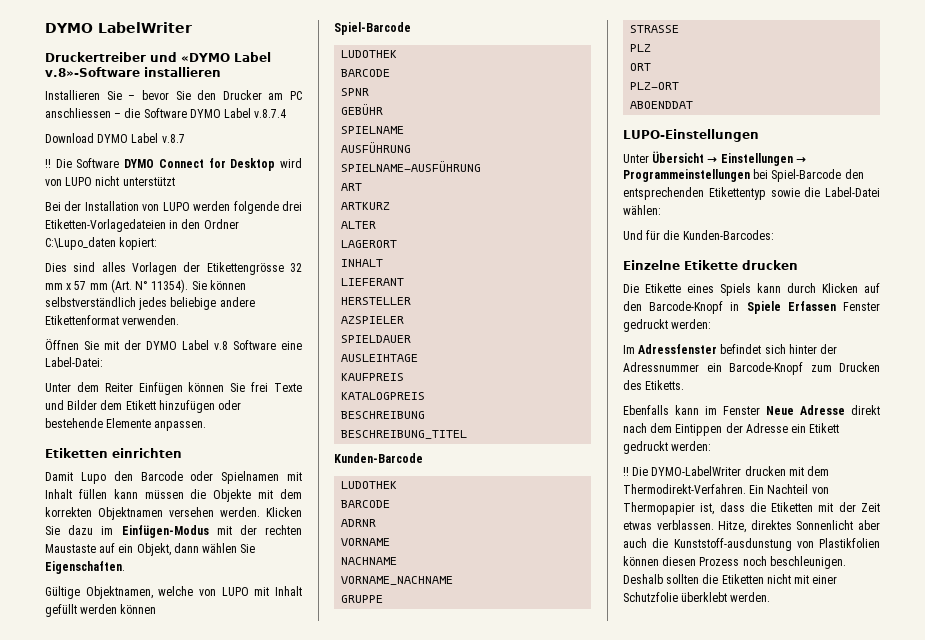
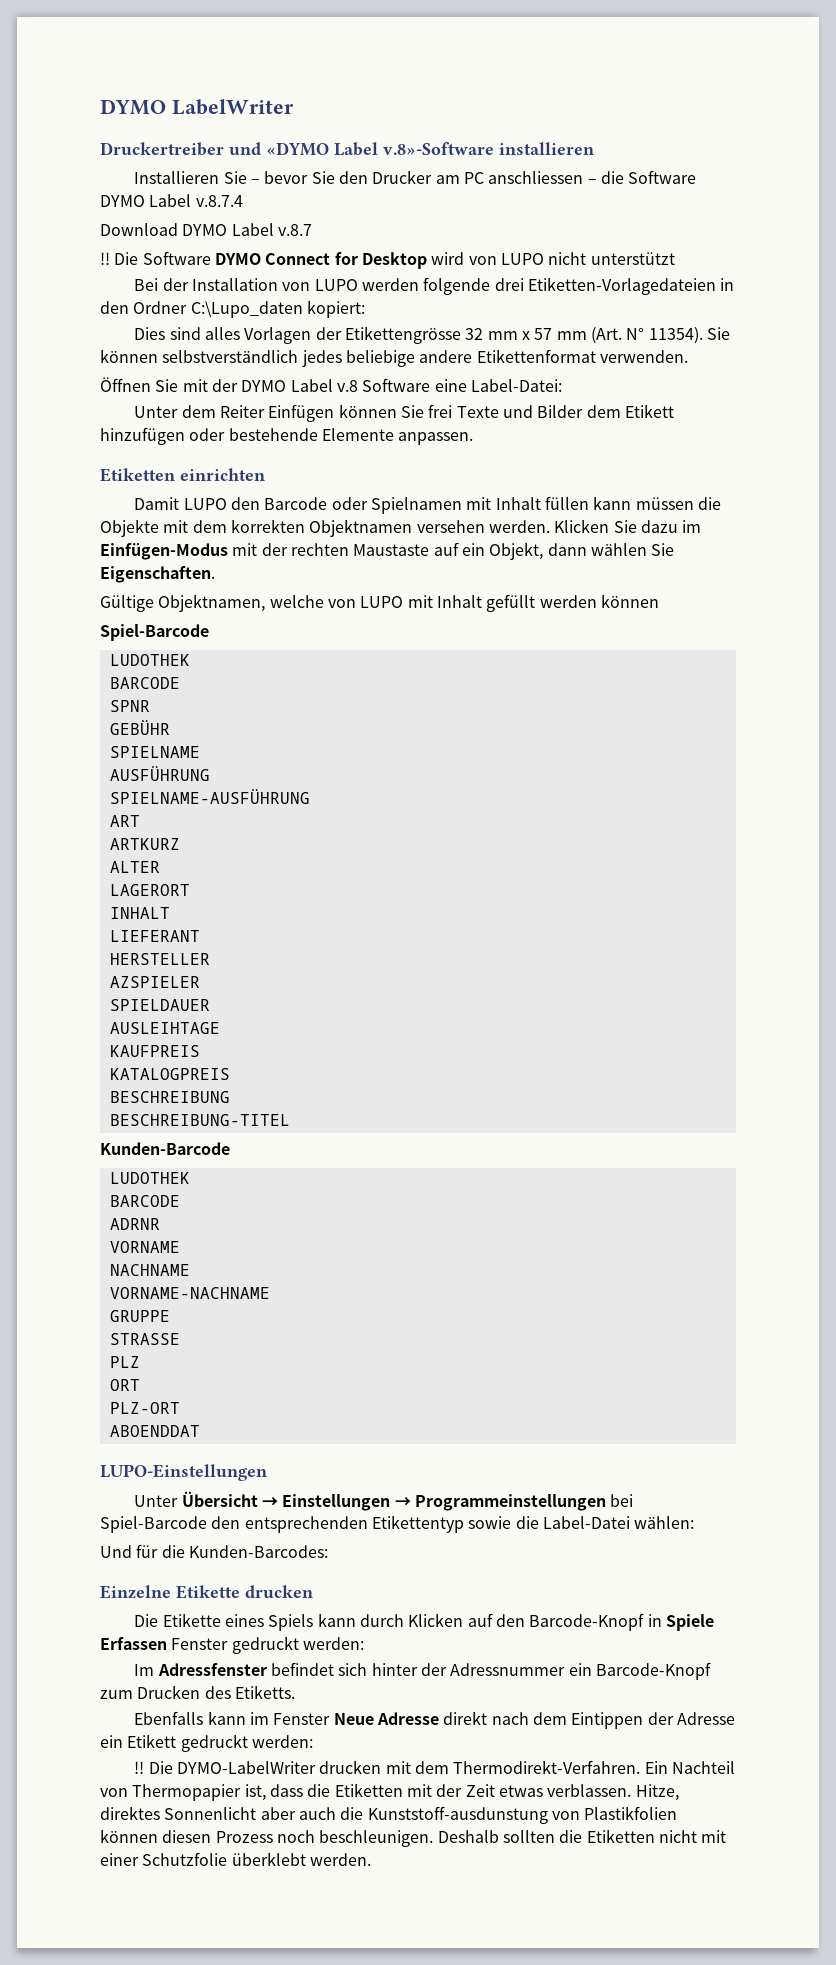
- Damit Lupo den Barcode oder Spielnamen mit Inhalt füllen kann müssen die Objekte mit dem korrekten Objektnamen versehen werden.
+ Damit LUPO den Barcode oder Spielnamen mit Inhalt füllen kann müssen die Objekte mit dem korrekten Objektnamen versehen werden.
- BESCHREIBUNG_TITEL
+ BESCHREIBUNG-TITEL
- VORNAME_NACHNAME
+ VORNAME-NACHNAME

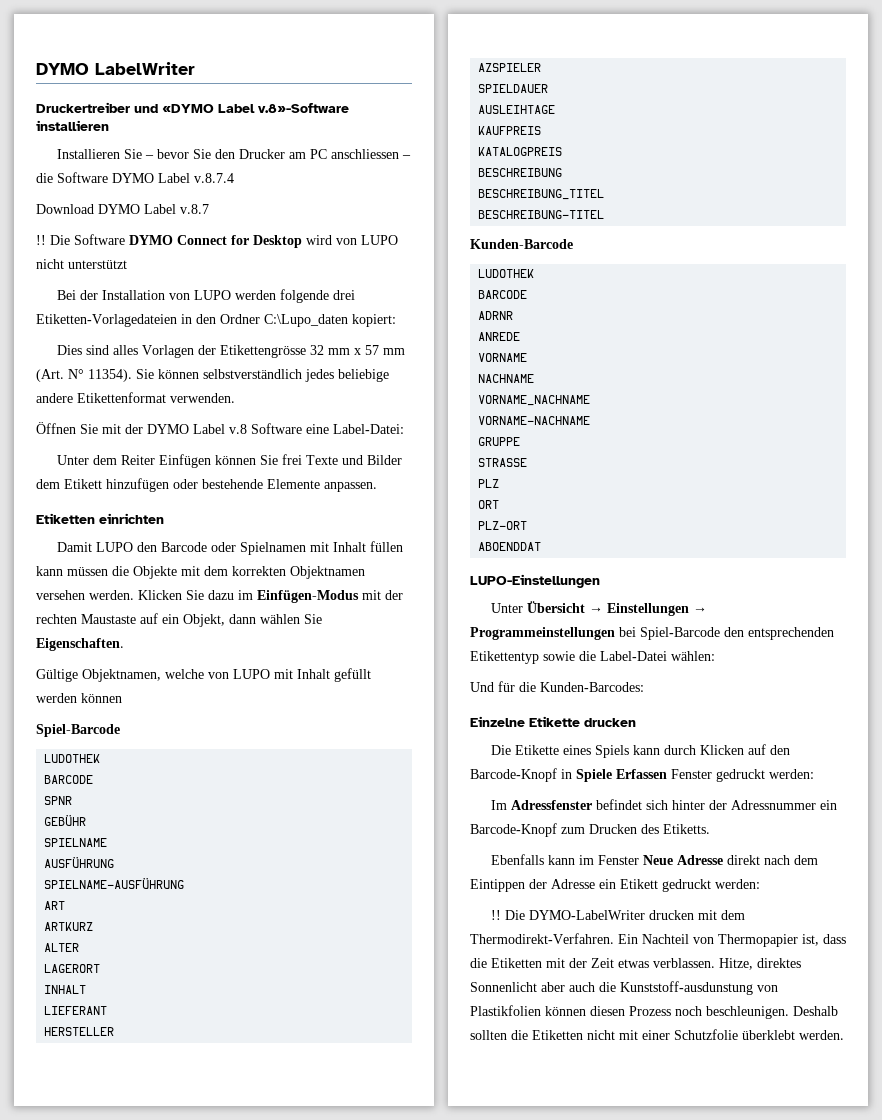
+ BESCHREIBUNG_TITEL
+ ANREDE
+ VORNAME_NACHNAME

